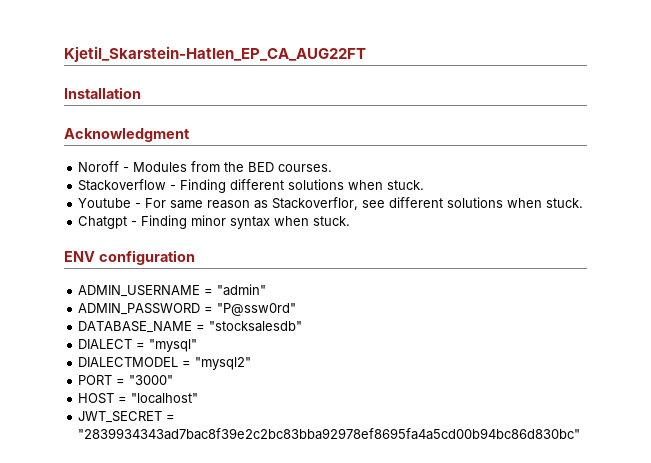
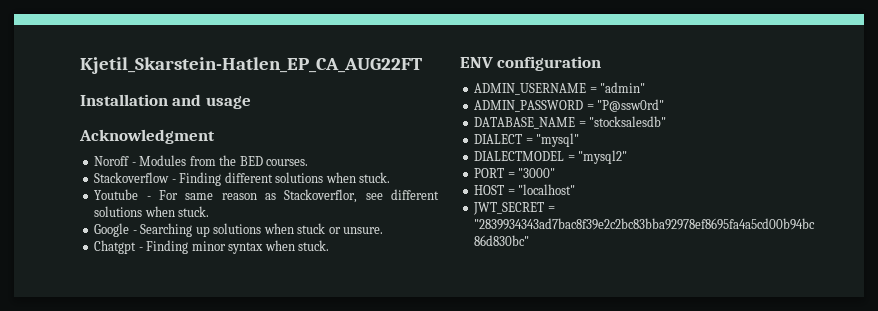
- Installation
+ Installation and usage
+ Google - Searching up solutions when stuck or unsure.

